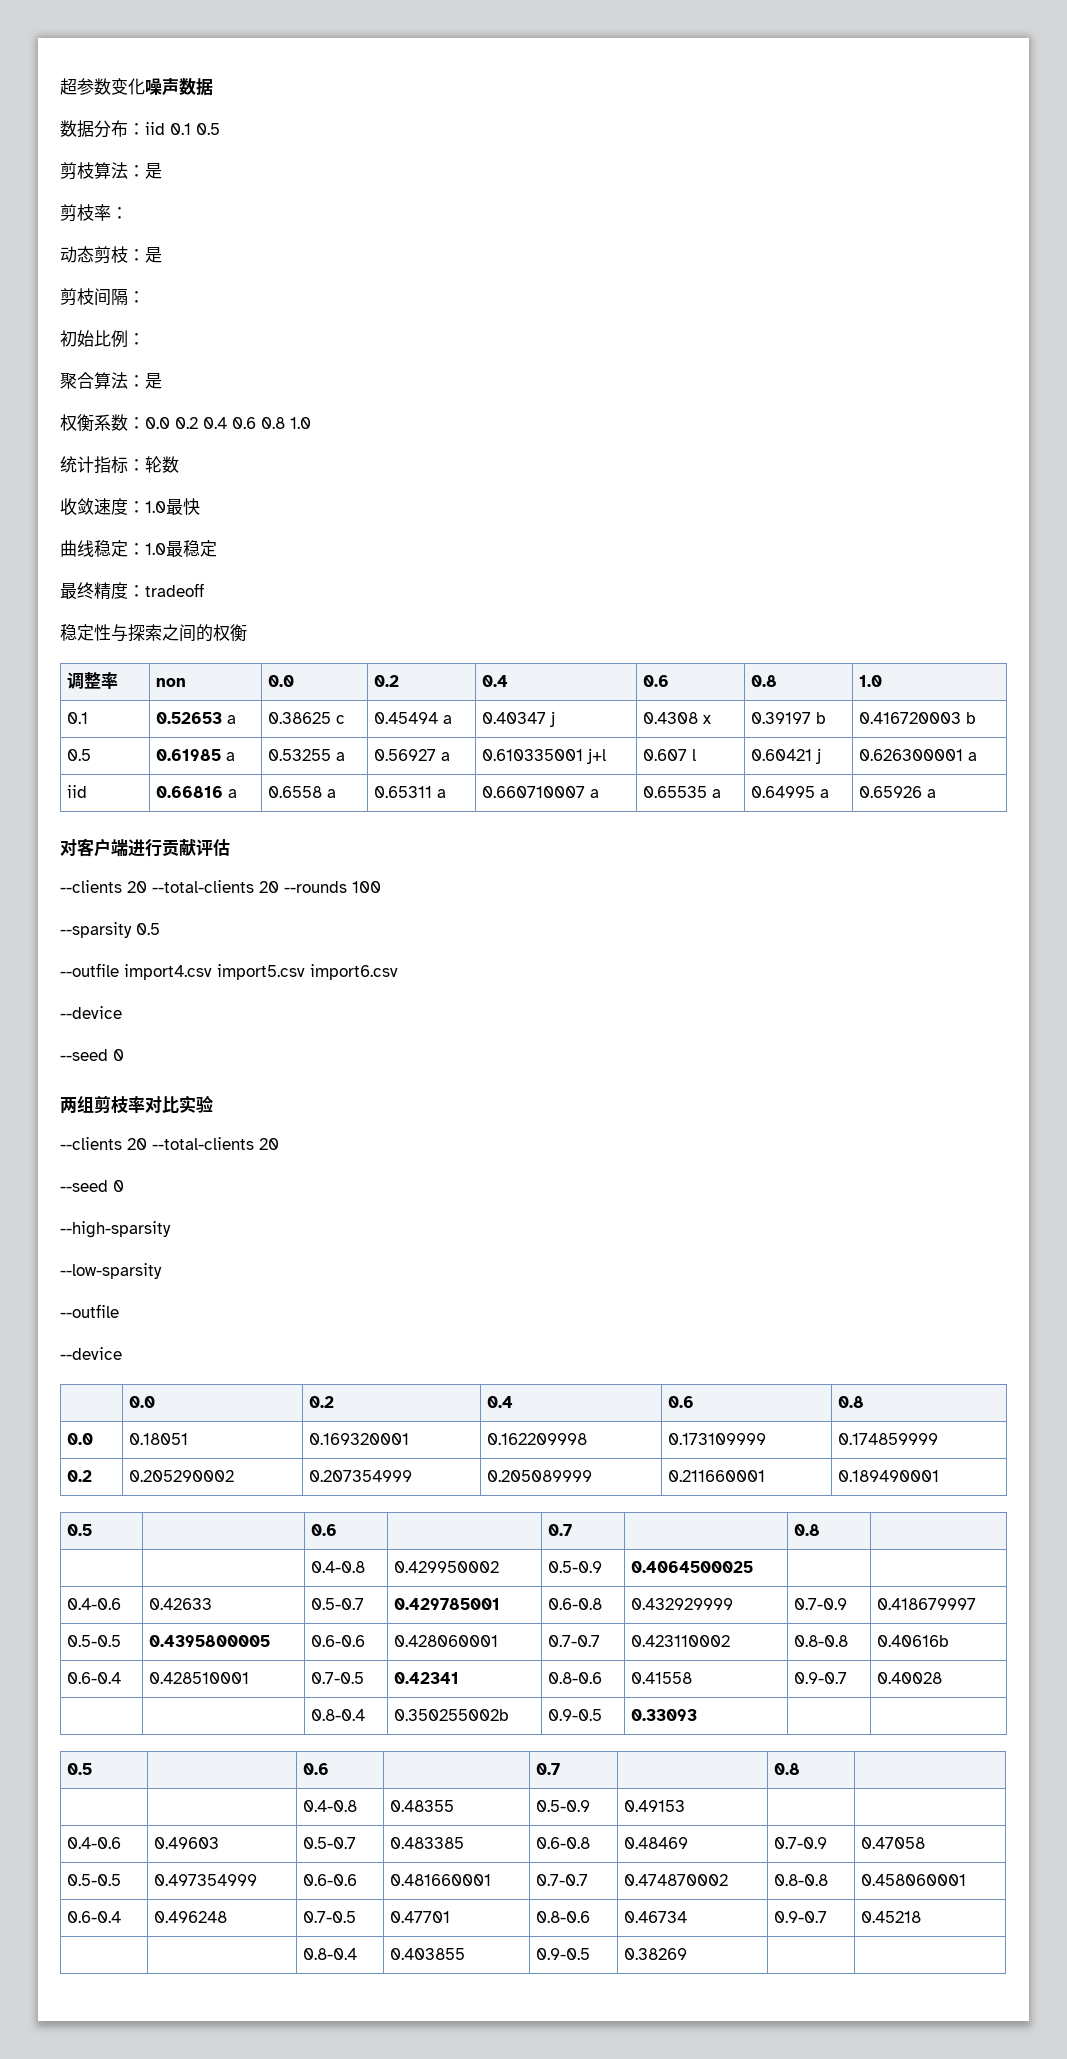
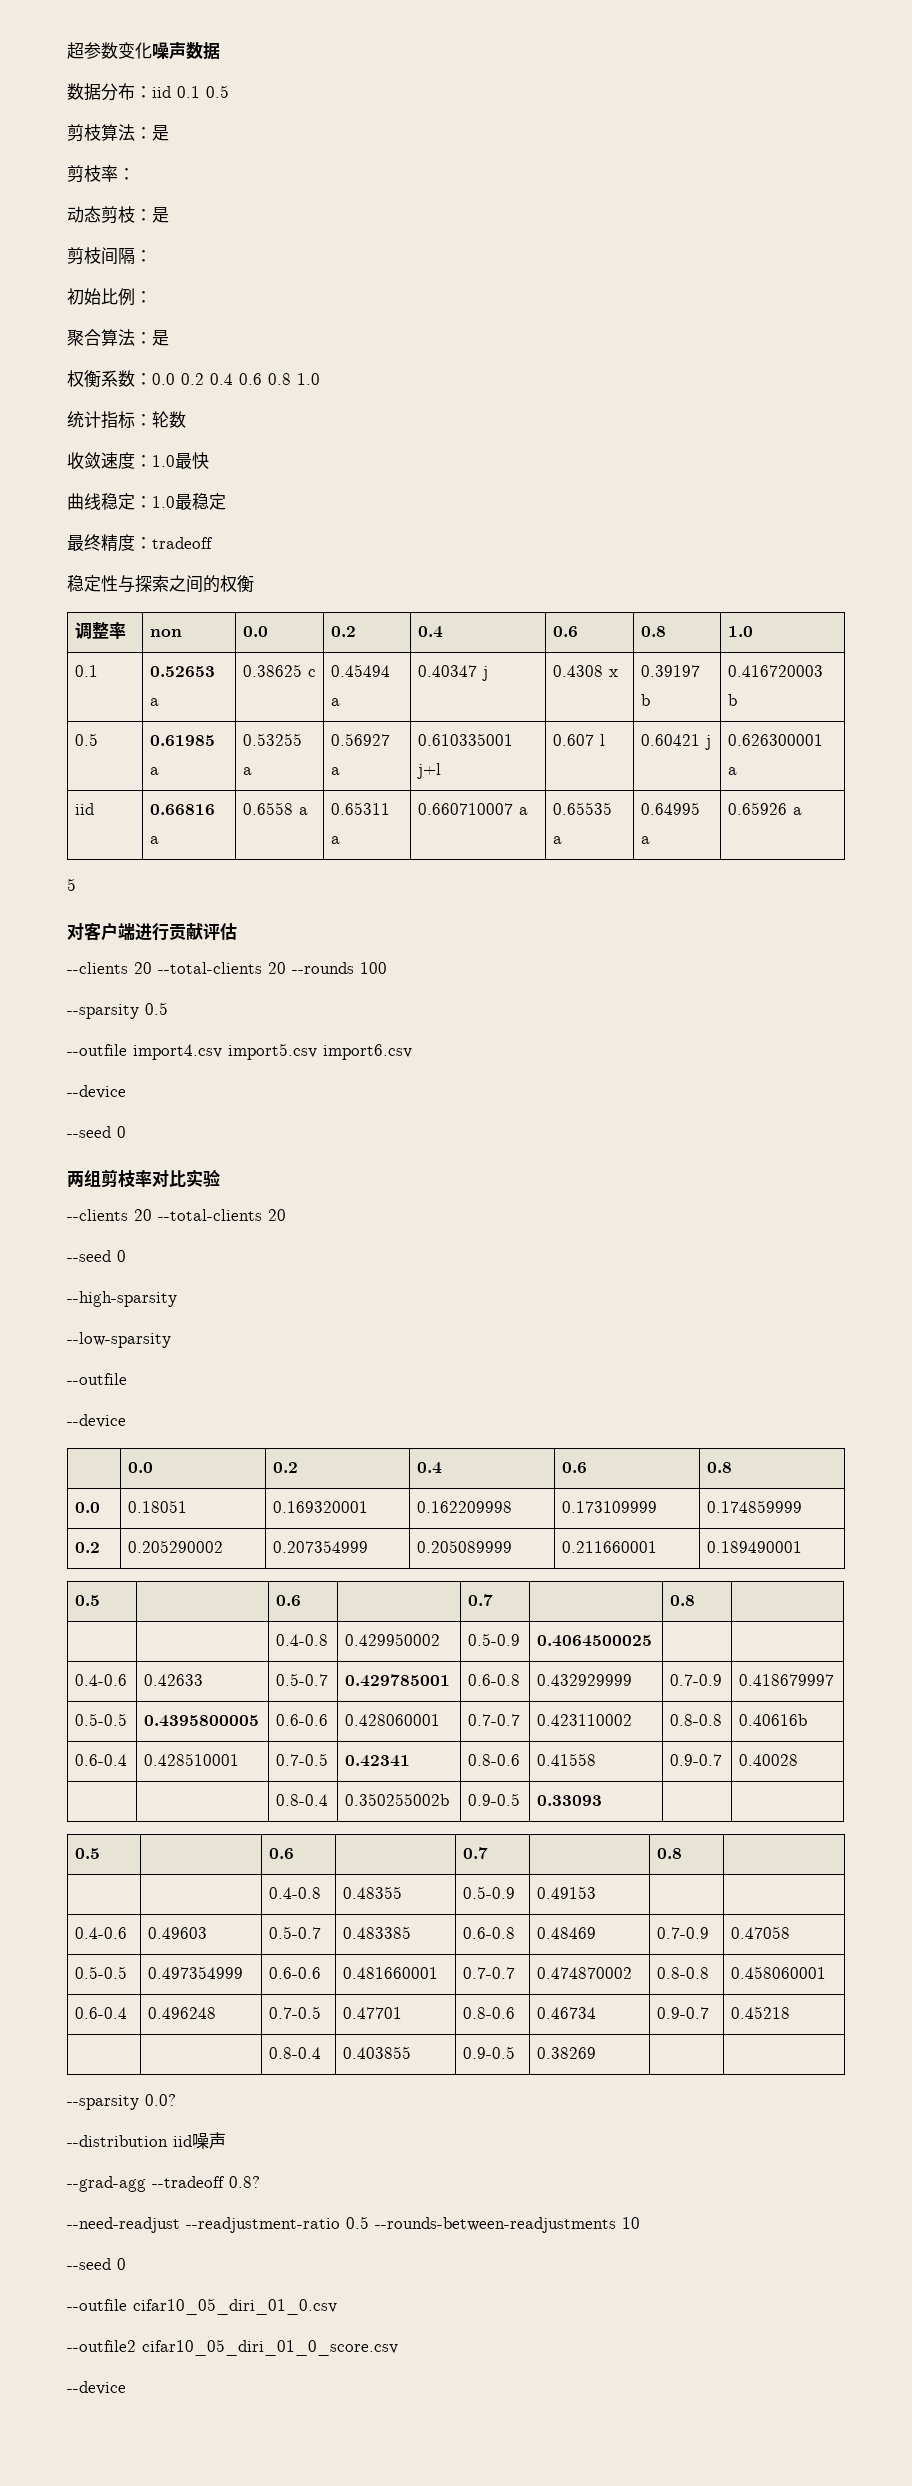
+ 5
+ --sparsity 0.0?
+ --distribution iid噪声
+ --grad-agg --tradeoff 0.8?
+ --need-readjust --readjustment-ratio 0.5 --rounds-between-readjustments 10
+ --seed 0
+ --outfile cifar10_05_diri_01_0.csv
+ --outfile2 cifar10_05_diri_01_0_score.csv
+ --device

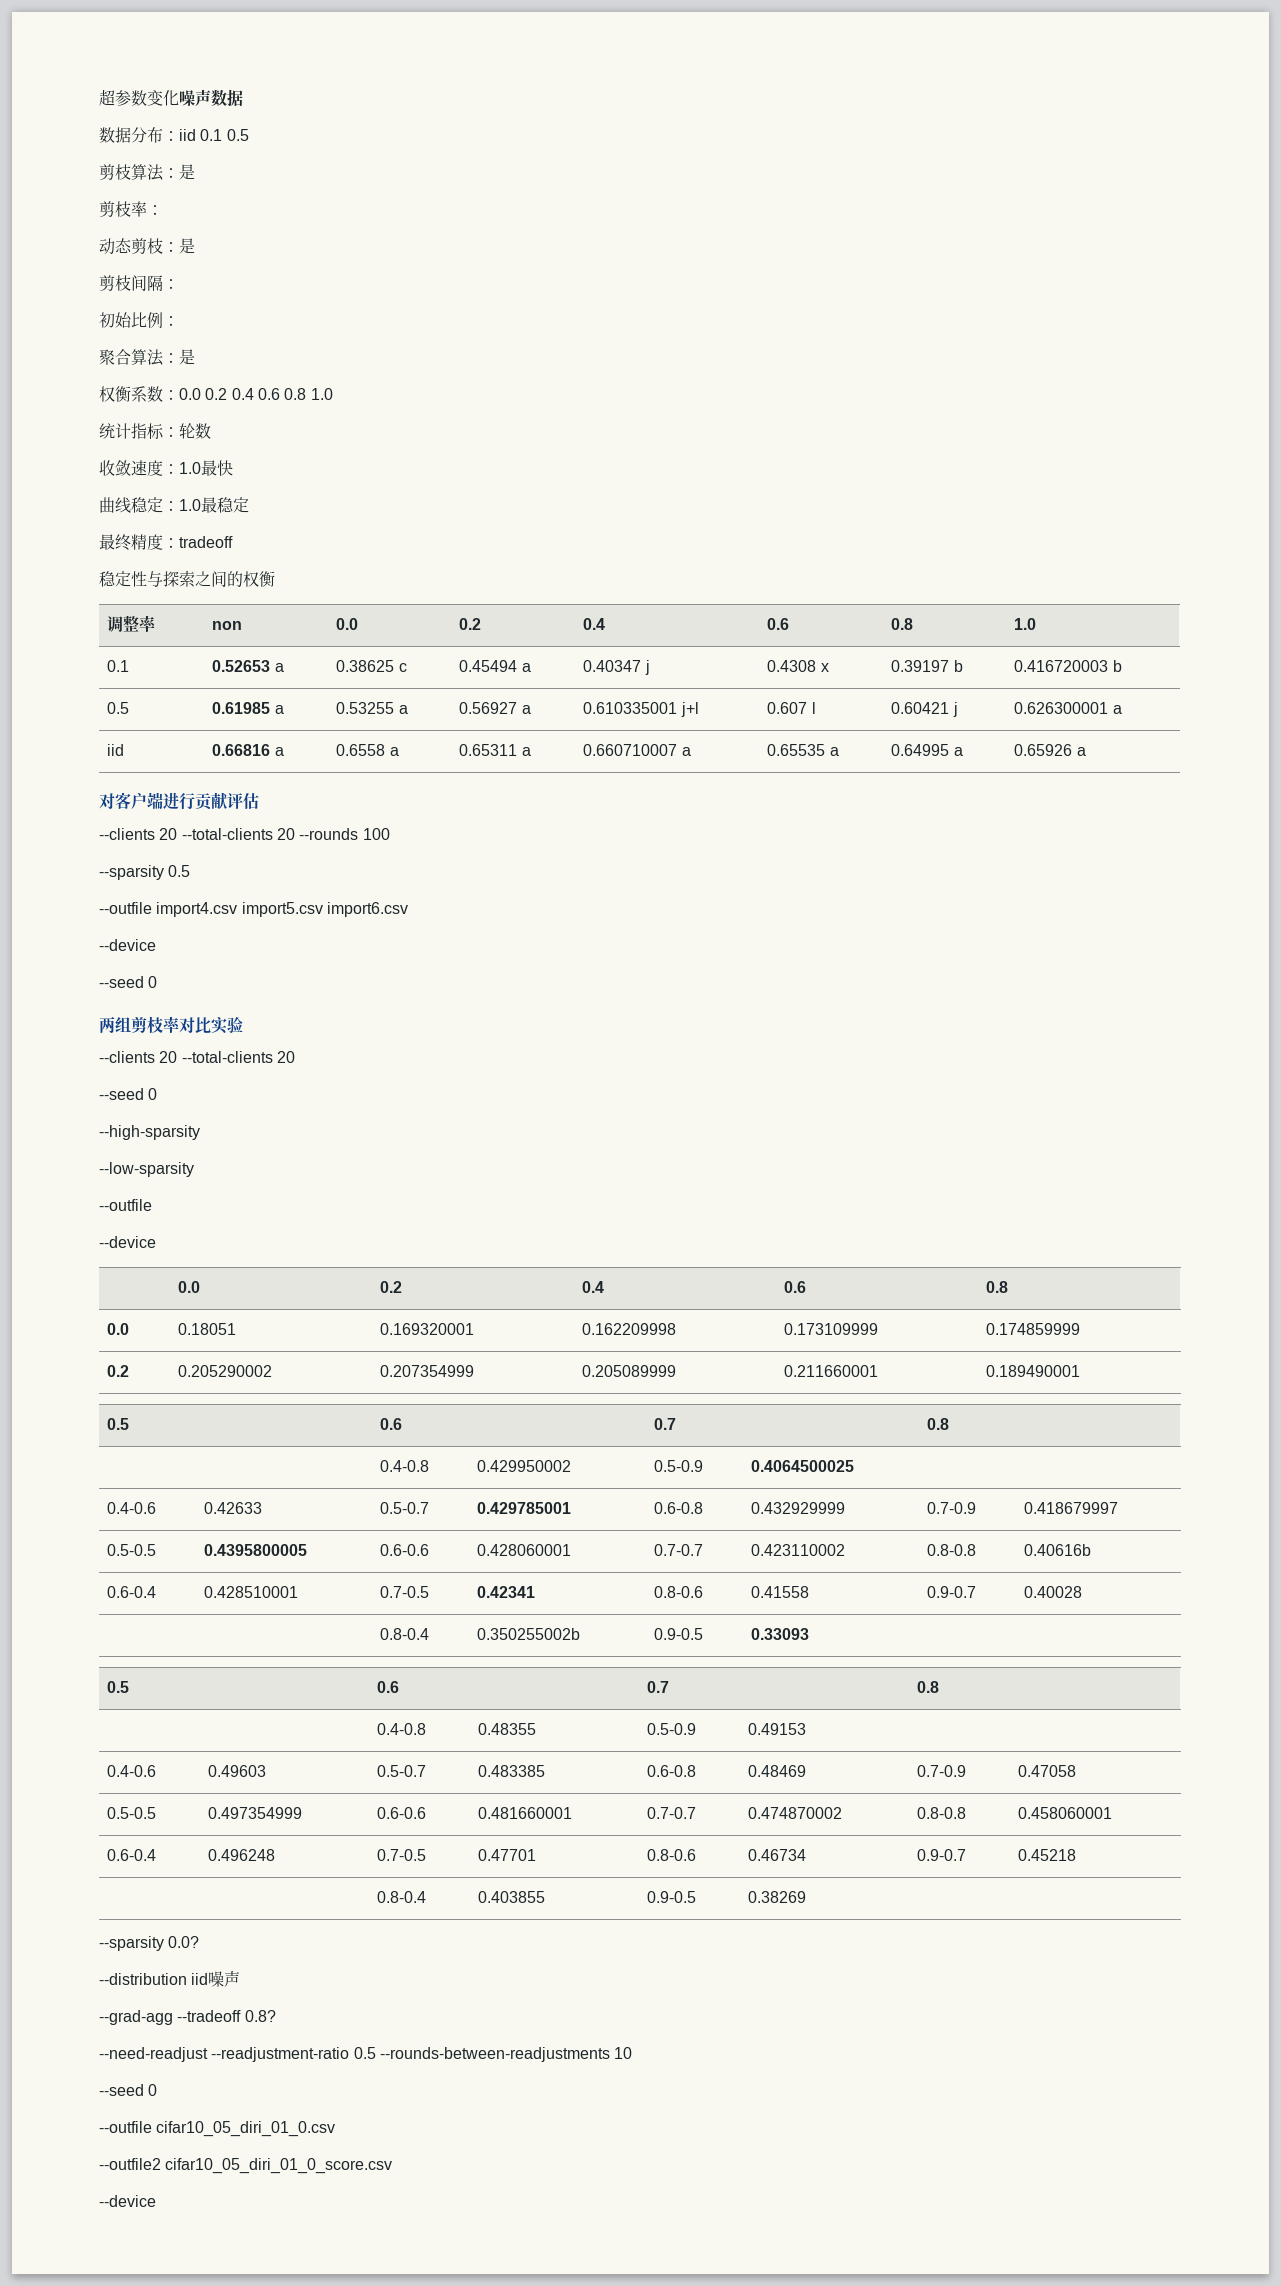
- 5

